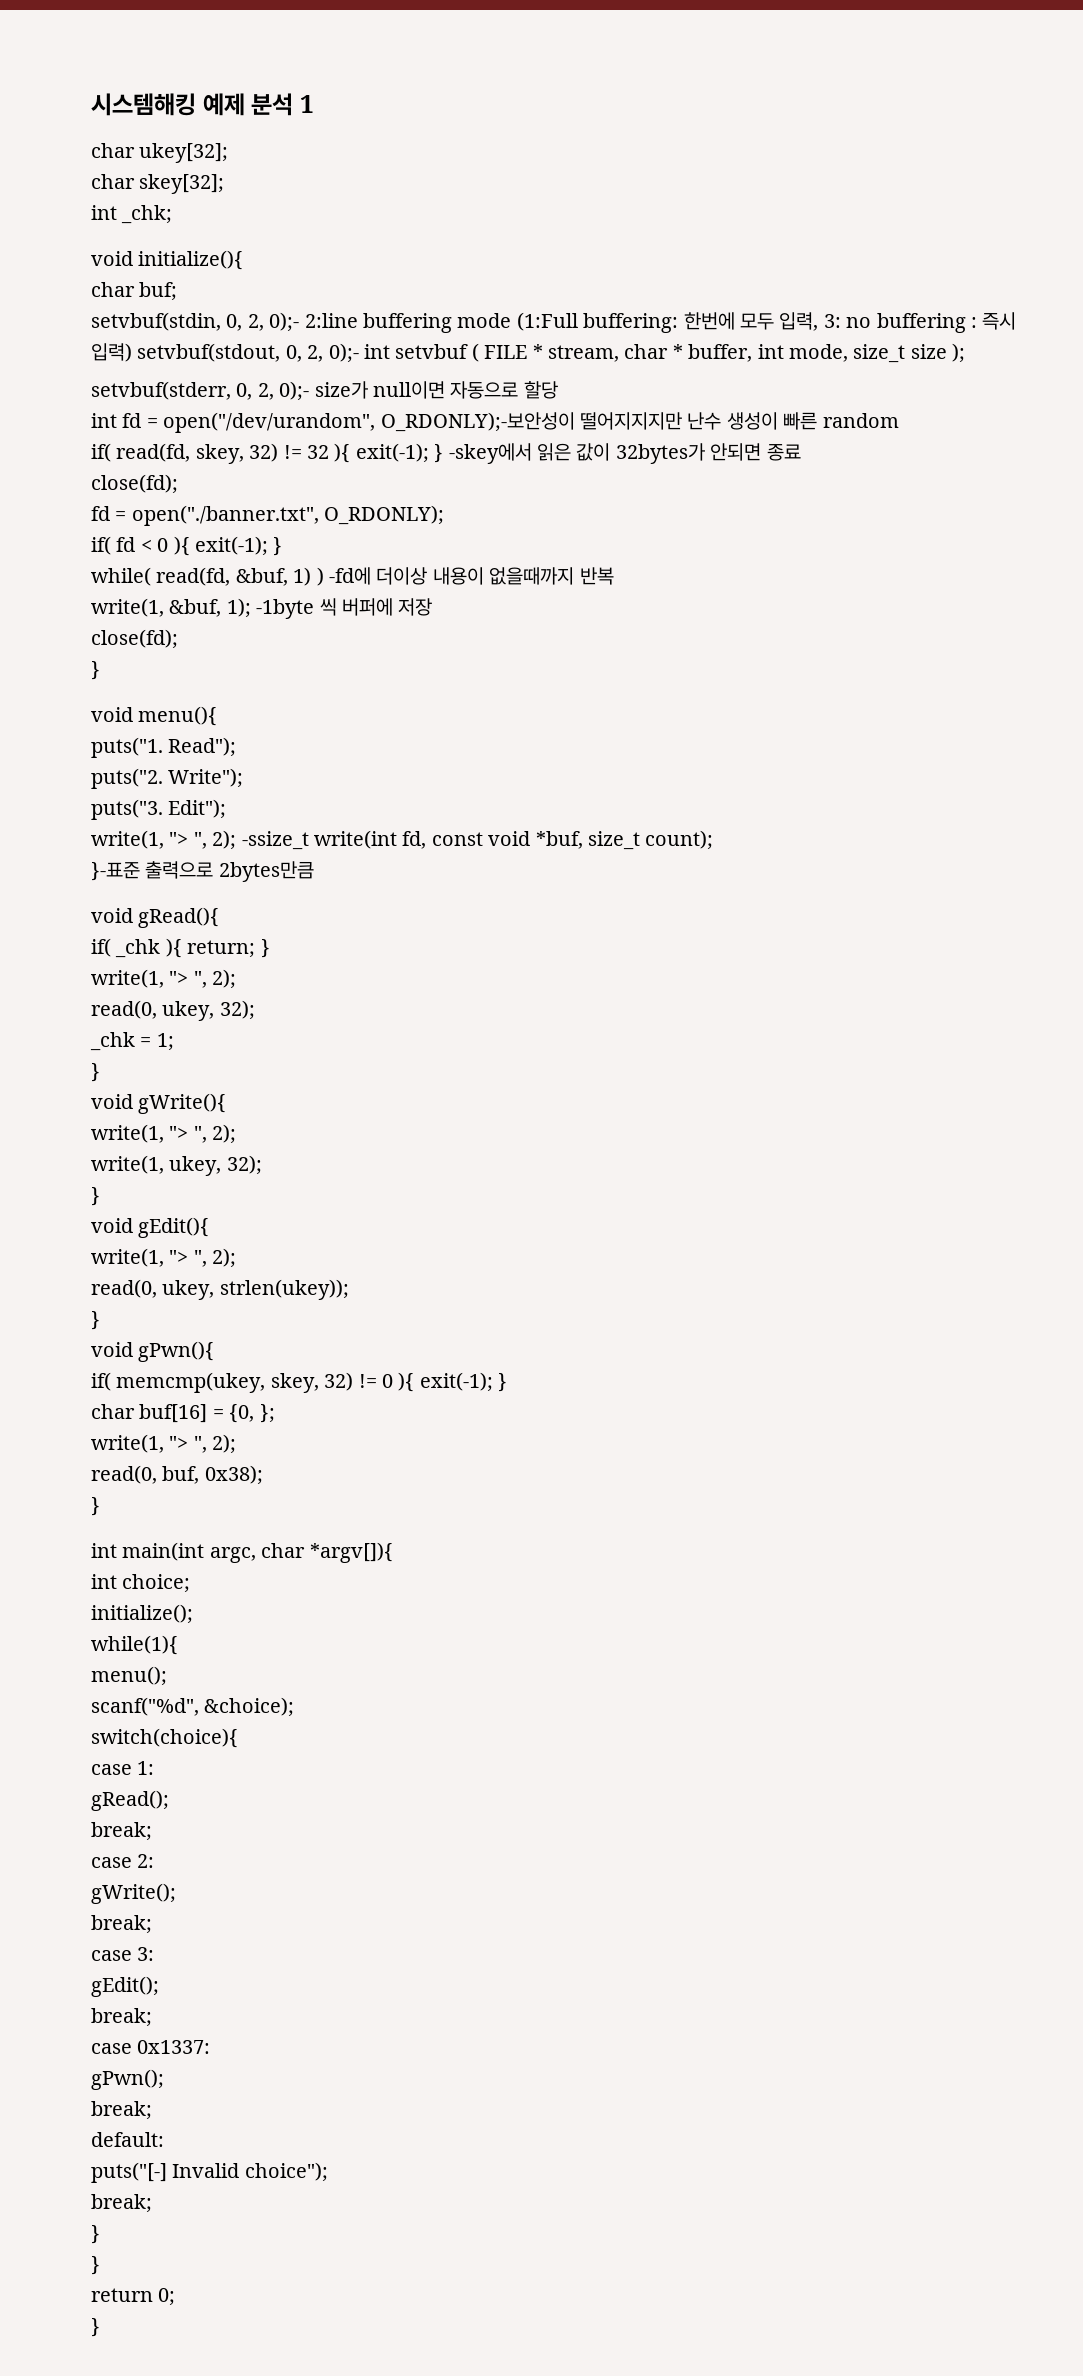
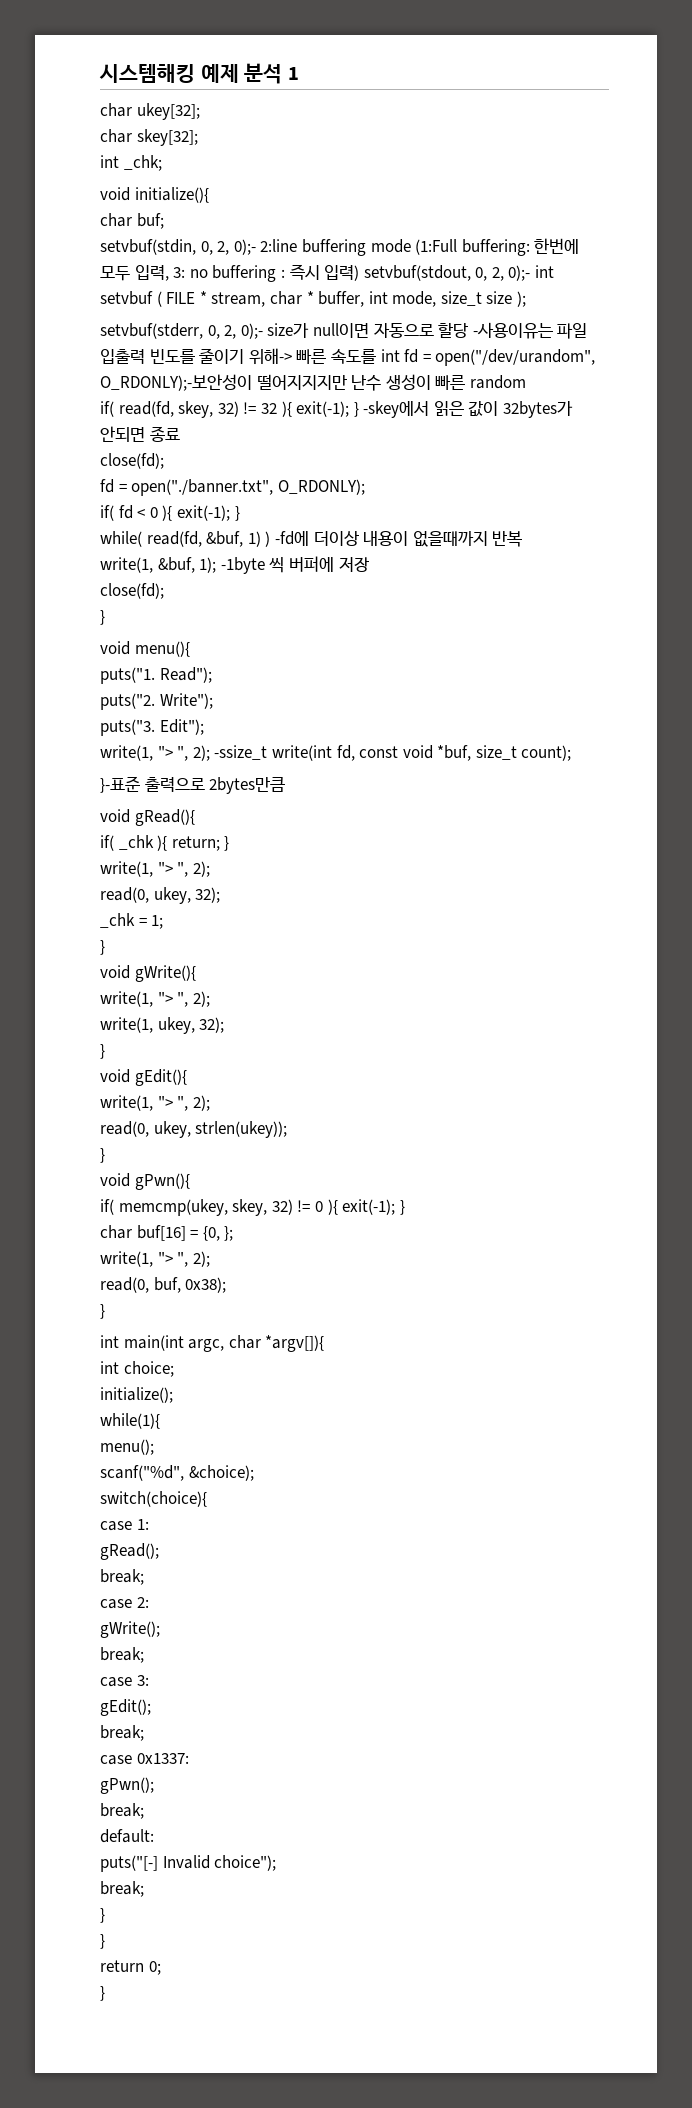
- setvbuf(stderr, 0, 2, 0);- size가 null이면 자동으로 할당
- int fd = open("/dev/urandom", O_RDONLY);-보안성이 떨어지지지만 난수 생성이 빠른 random
+ setvbuf(stderr, 0, 2, 0);- size가 null이면 자동으로 할당 -사용이유는 파일 입출력 빈도를 줄이기 위해-> 빠른 속도를 int fd = open("/dev/urandom", O_RDONLY);-보안성이 떨어지지지만 난수 생성이 빠른 random

